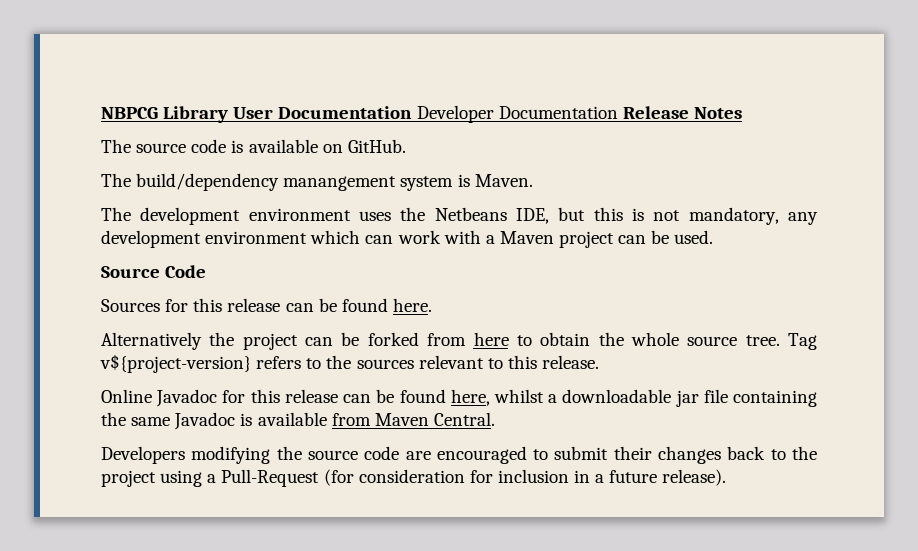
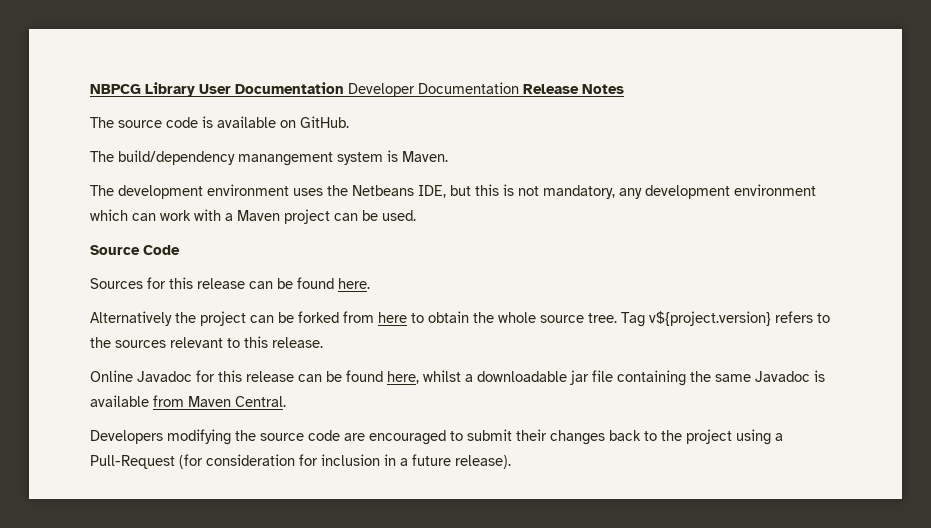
- Tag v${project-version} refers to the sources relevant to this release.
+ Tag v${project.version} refers to the sources relevant to this release.

